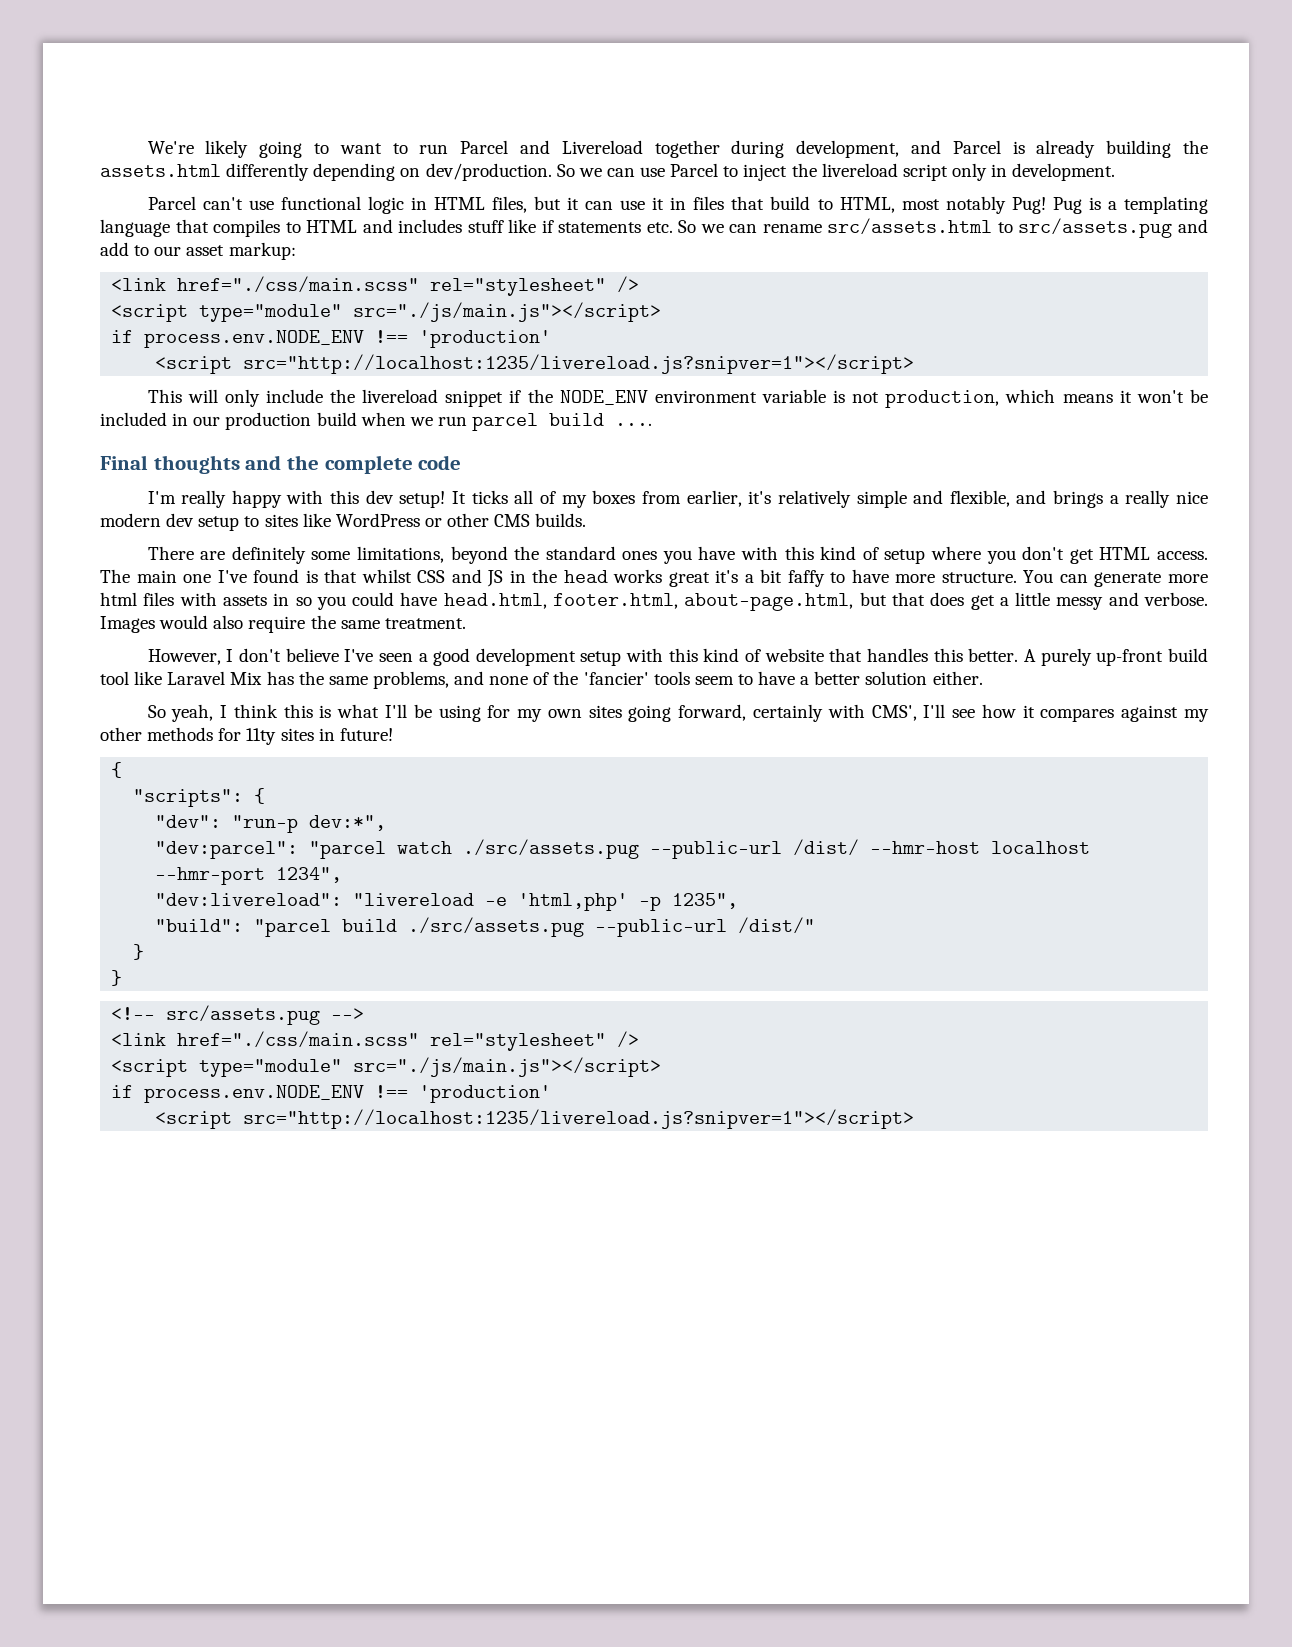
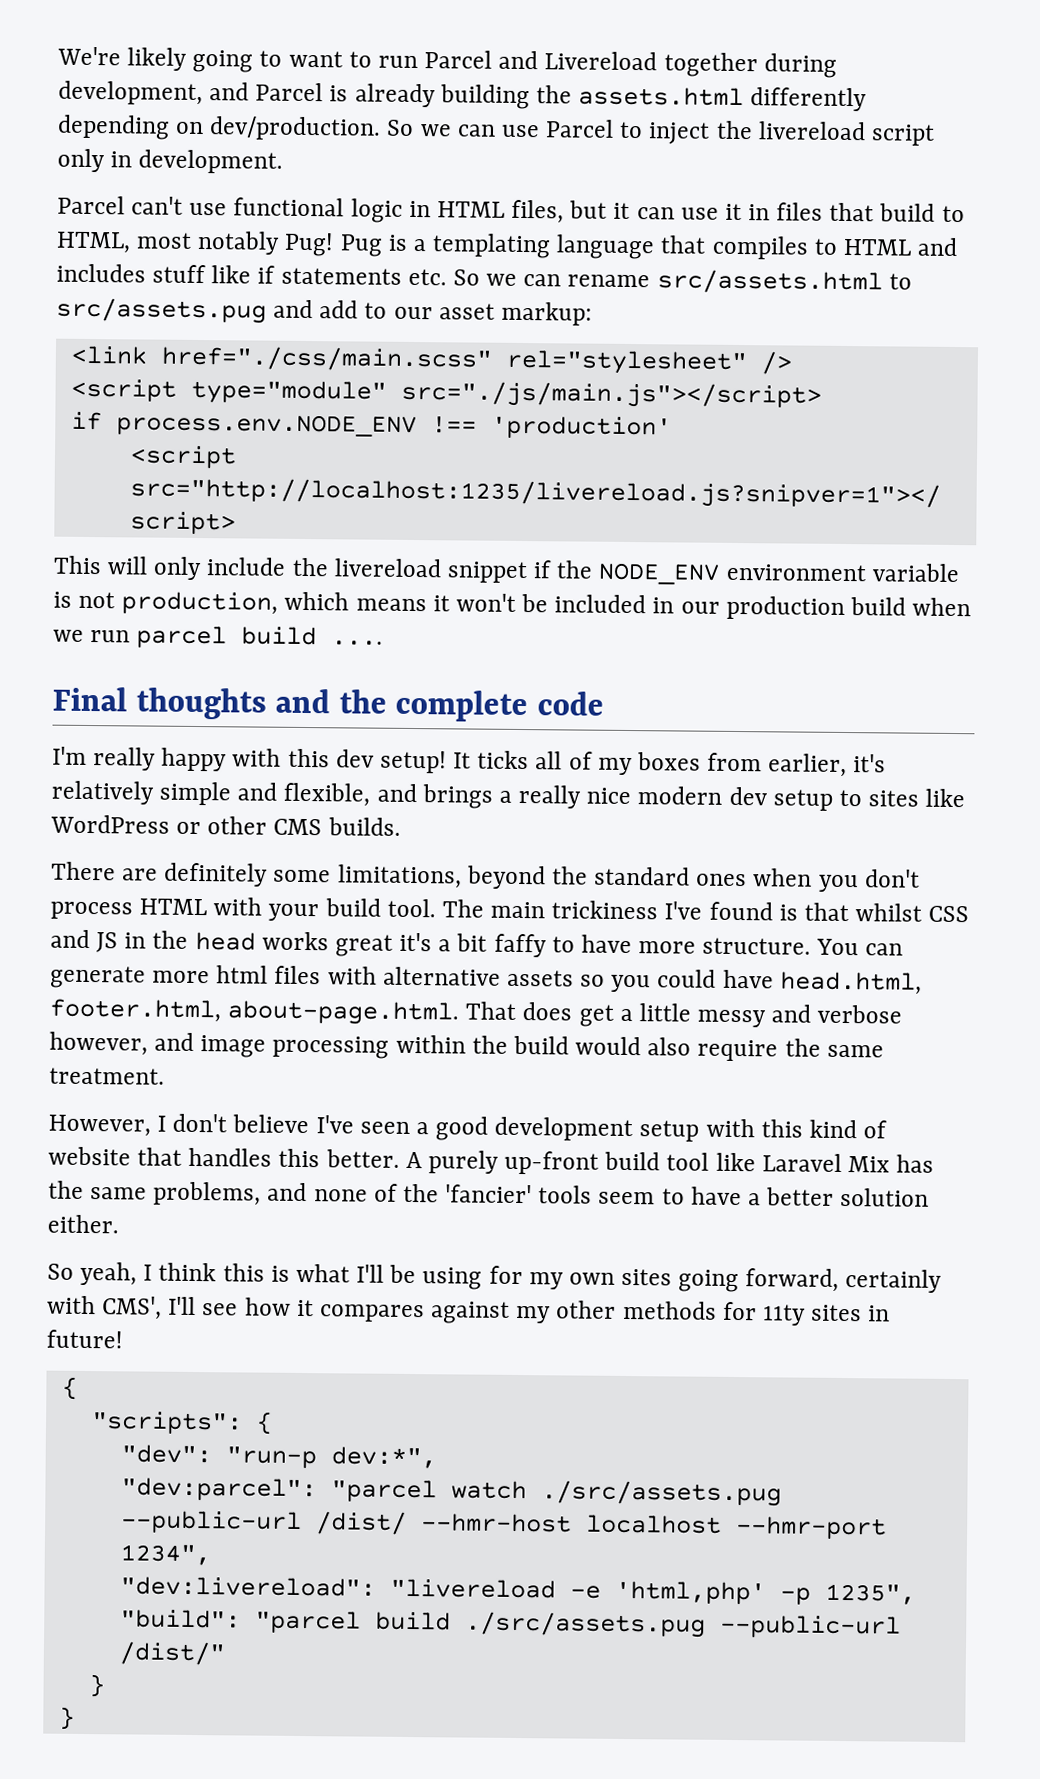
- There are definitely some limitations, beyond the standard ones you have with this kind of setup where you don't get HTML access.
+ There are definitely some limitations, beyond the standard ones when you don't process HTML with your build tool.
- The main one I've found is that whilst CSS and JS in the head works great it's a bit faffy to have more structure.
+ The main trickiness I've found is that whilst CSS and JS in the head works great it's a bit faffy to have more structure.
- You can generate more html files with assets in so you could have head.html, footer.html, about-page.html, but that does get a little messy and verbose. Images would also require the same treatment.
+ You can generate more html files with alternative assets so you could have head.html, footer.html, about-page.html. That does get a little messy and verbose however, and image processing within the build would also require the same treatment.
- <!-- src/assets.pug -->
- <link href="./css/main.scss" rel="stylesheet" />
- <script type="module" src="./js/main.js"></script>
- if process.env.NODE_ENV !== 'production'
- <script src="http://localhost:1235/livereload.js?snipver=1"></script>

